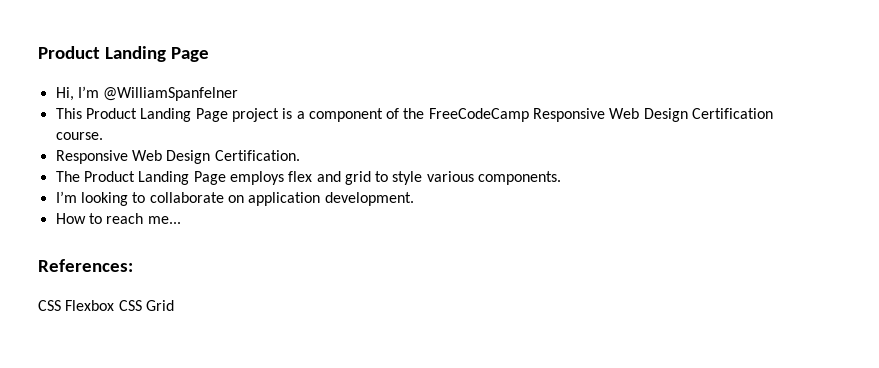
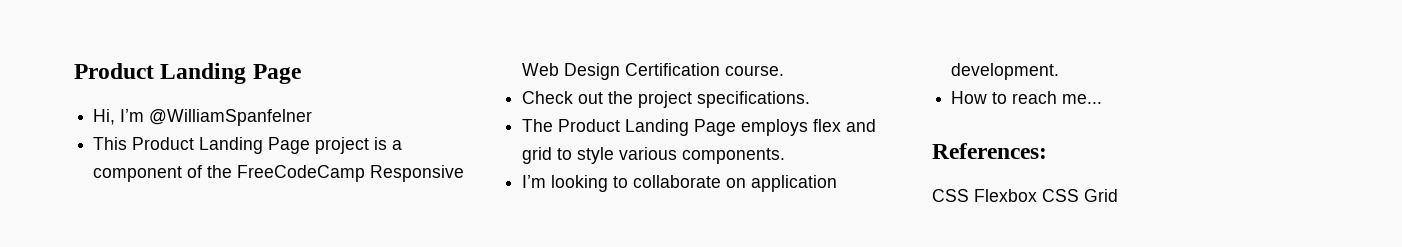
- Responsive Web Design Certification.
+ Check out the project specifications.

